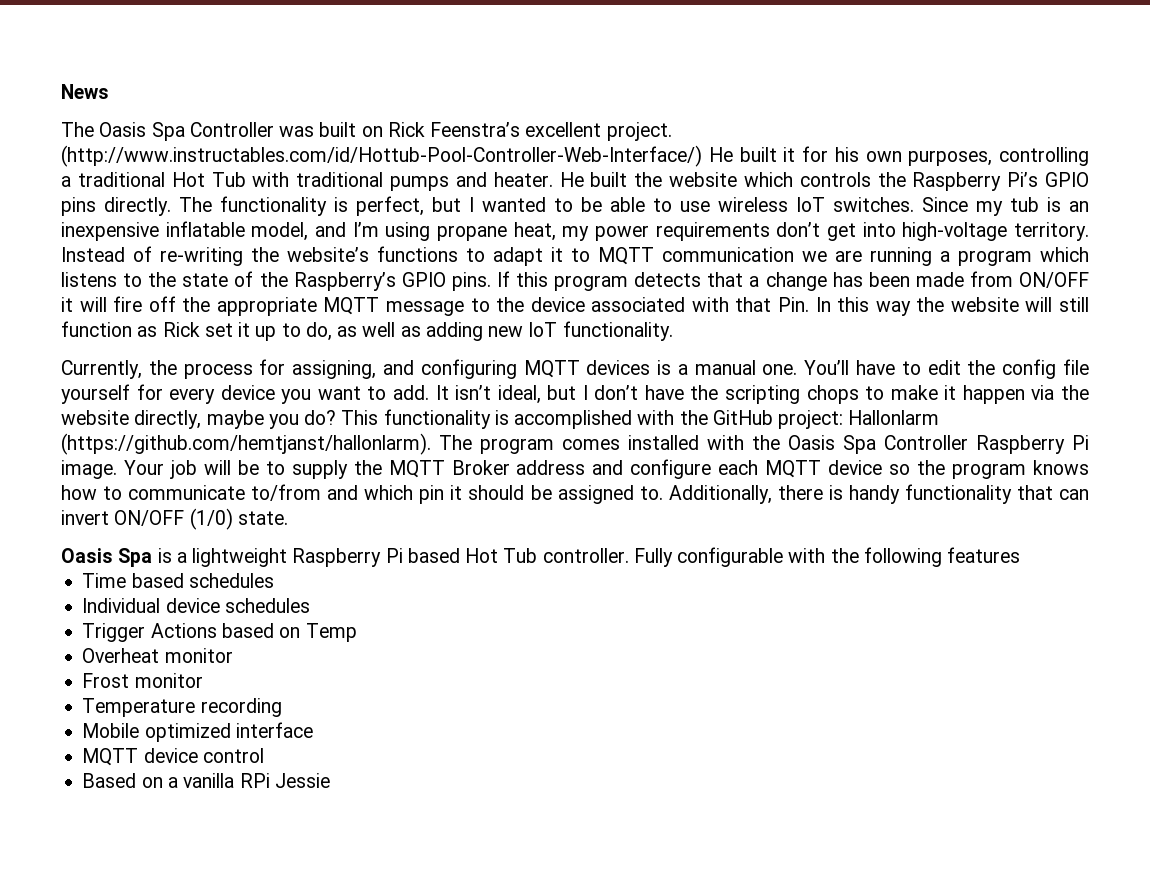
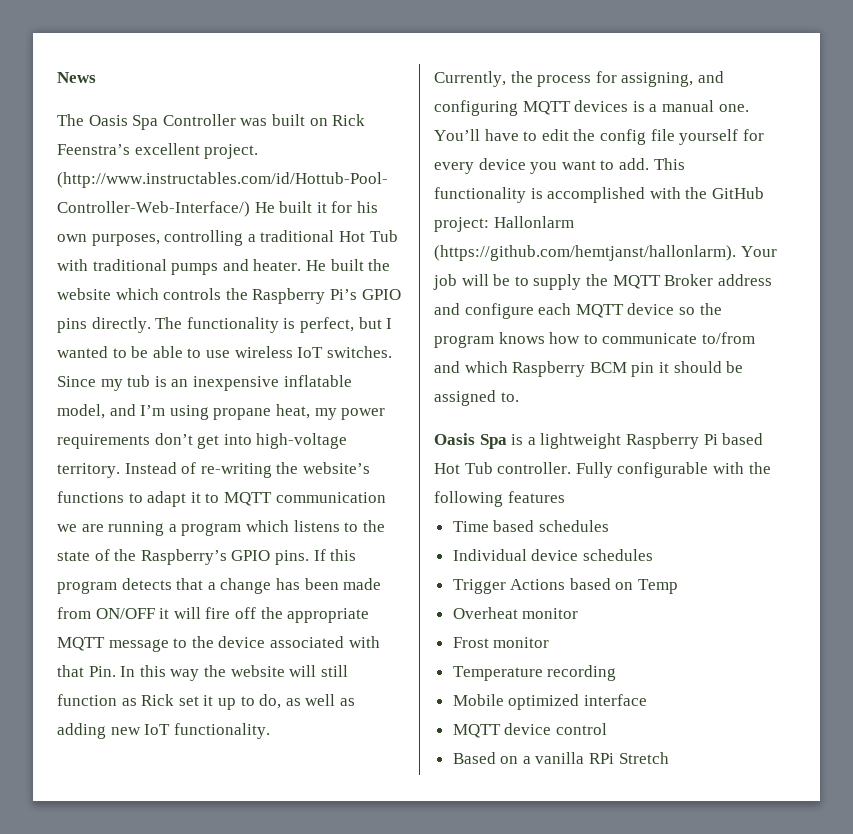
- It isn’t ideal, but I don’t have the scripting chops to make it happen via the website directly, maybe you do?
- This functionality is accomplished with the GitHub project: Hallonlarm (https://github.com/hemtjanst/hallonlarm). The program comes installed with the Oasis Spa Controller Raspberry Pi image. Your job will be to supply the MQTT Broker address and configure each MQTT device so the program knows how to communicate to/from and which pin it should be assigned to. Additionally, there is handy functionality that can invert ON/OFF (1/0) state.
+ This functionality is accomplished with the GitHub project: Hallonlarm (https://github.com/hemtjanst/hallonlarm). Your job will be to supply the MQTT Broker address and configure each MQTT device so the program knows how to communicate to/from and which Raspberry BCM pin it should be assigned to.
- Based on a vanilla RPi Jessie
+ Based on a vanilla RPi Stretch

